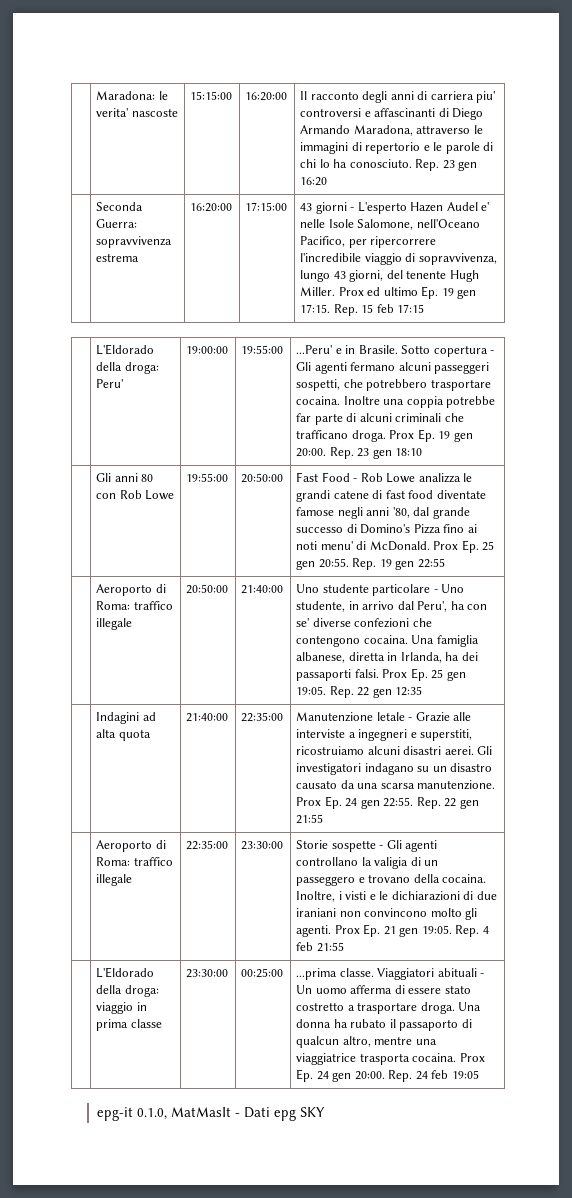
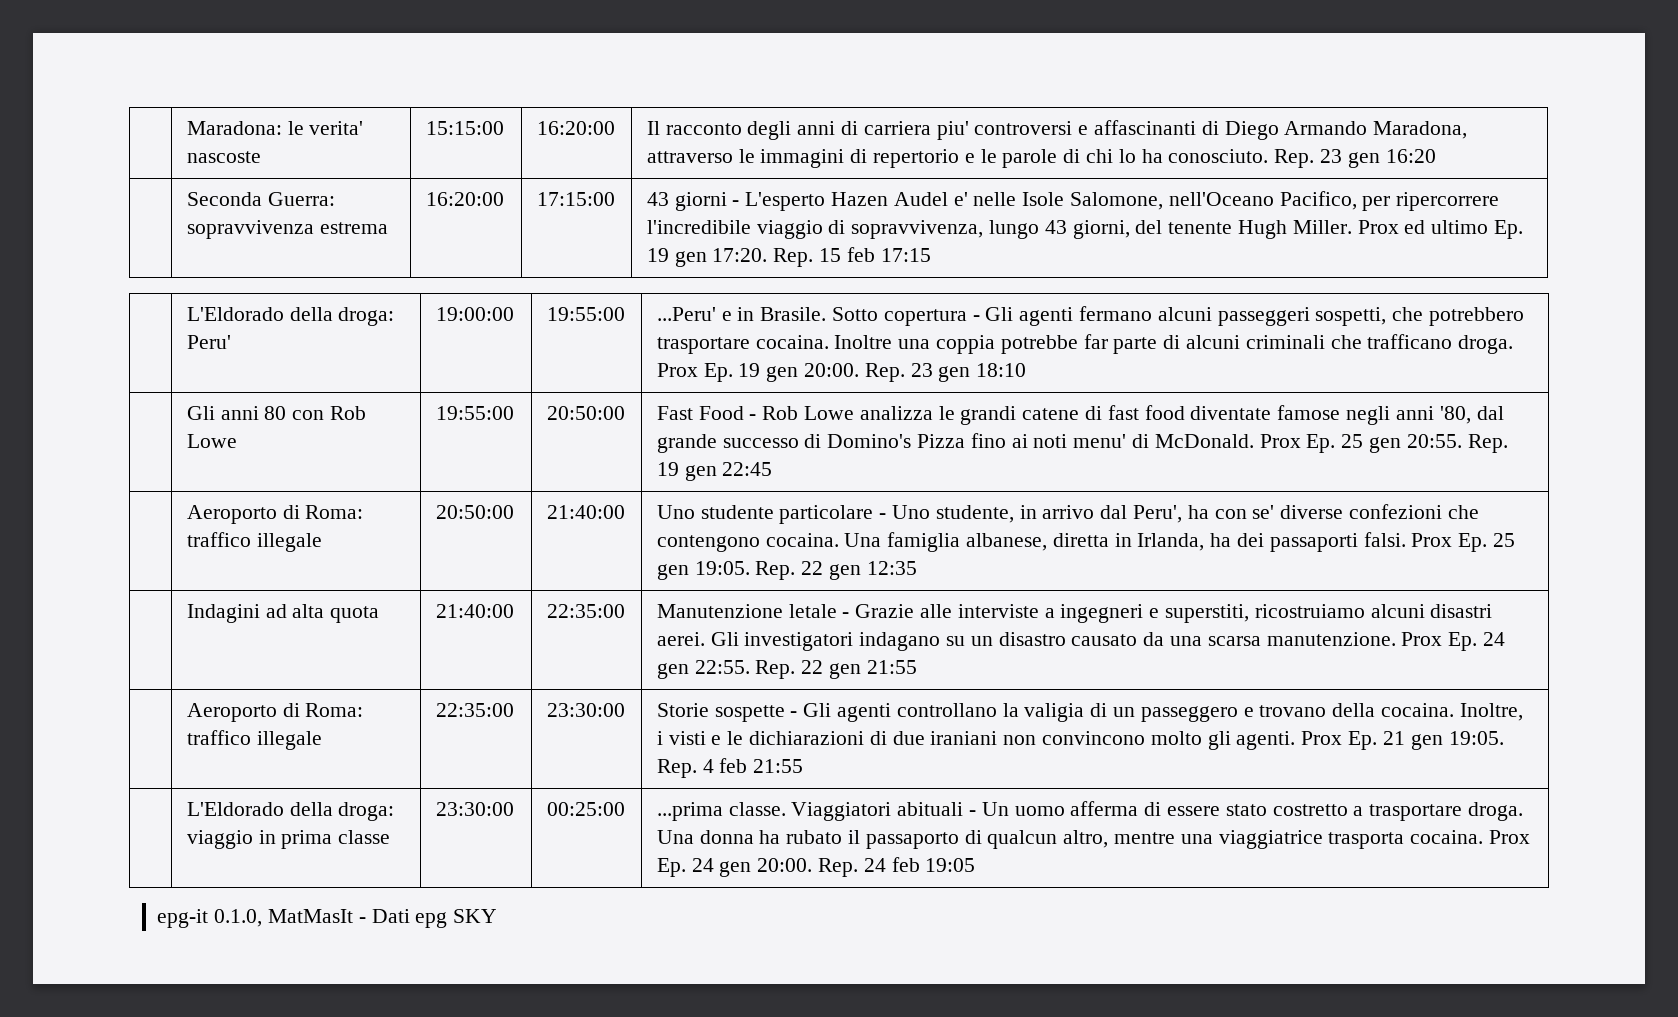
- Prox ed ultimo Ep. 19 gen 17:15.
+ Prox ed ultimo Ep. 19 gen 17:20.
- Rep. 19 gen 22:55
+ Rep. 19 gen 22:45

